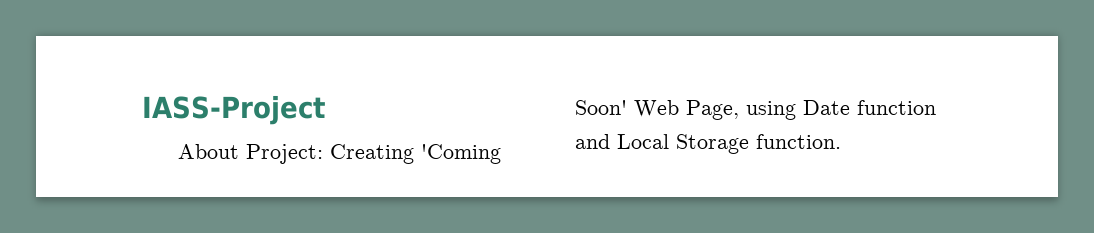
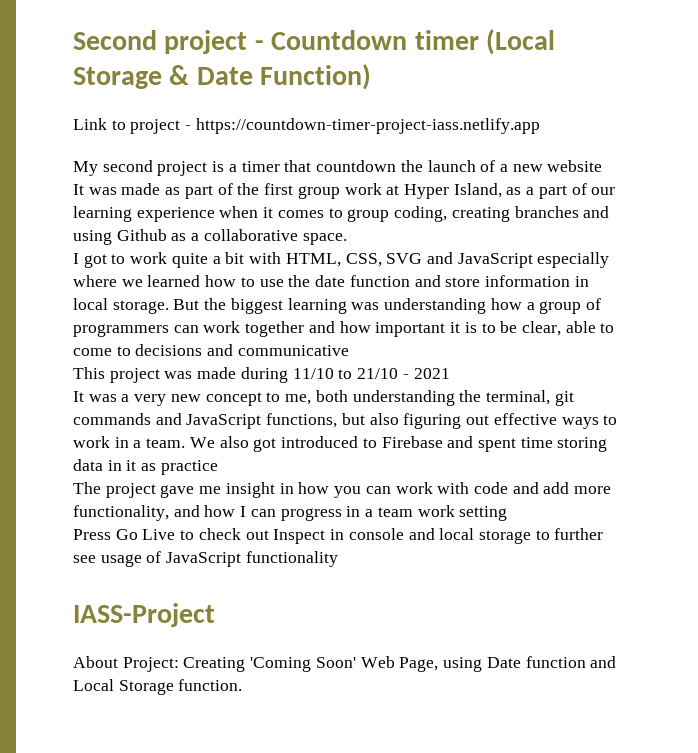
+ Second project - Countdown timer (Local Storage & Date Function)
+ Link to project - https://countdown-timer-project-iass.netlify.app
+ My second project is a timer that countdown the launch of a new website
+ It was made as part of the first group work at Hyper Island, as a part of our learning experience when it comes to group coding, creating branches and using Github as a collaborative space.
+ I got to work quite a bit with HTML, CSS, SVG and JavaScript especially where we learned how to use the date function and store information in local storage. But the biggest learning was understanding how a group of programmers can work together and how important it is to be clear, able to come to decisions and communicative
+ This project was made during 11/10 to 21/10 - 2021
+ It was a very new concept to me, both understanding the terminal, git commands and JavaScript functions, but also figuring out effective ways to work in a team. We also got introduced to Firebase and spent time storing data in it as practice
+ The project gave me insight in how you can work with code and add more functionality, and how I can progress in a team work setting
+ Press Go Live to check out Inspect in console and local storage to further see usage of JavaScript functionality

